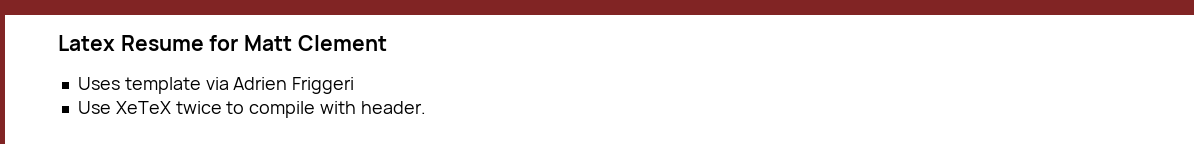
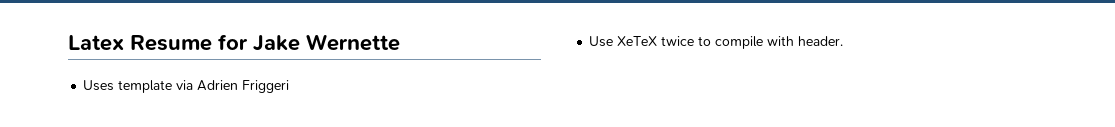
- Latex Resume for Matt Clement
+ Latex Resume for Jake Wernette

